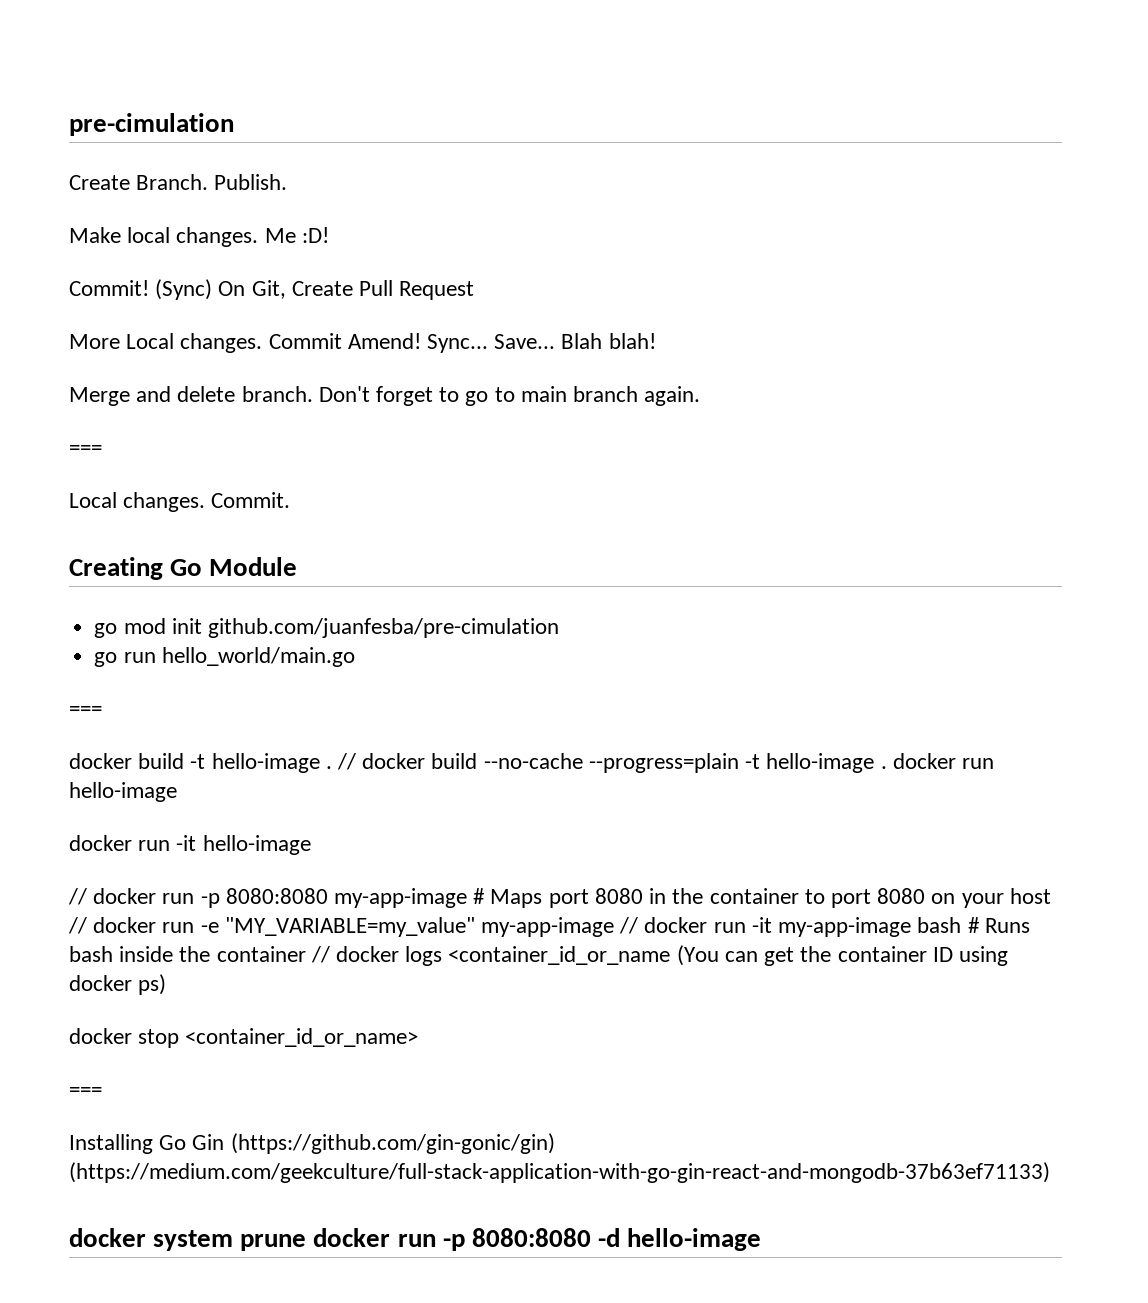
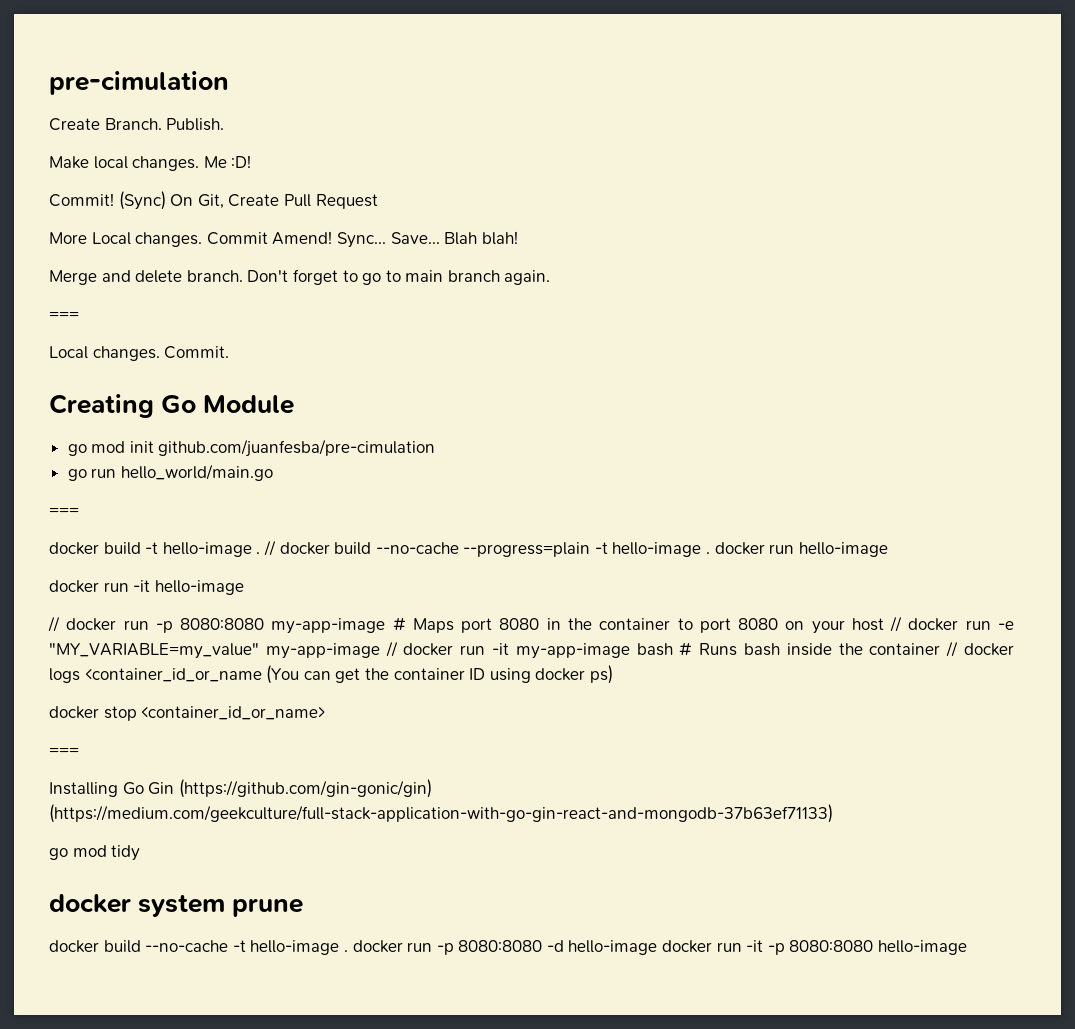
+ go mod tidy
- docker system prune docker run -p 8080:8080 -d hello-image
+ docker system prune
+ docker build --no-cache -t hello-image . docker run -p 8080:8080 -d hello-image docker run -it -p 8080:8080 hello-image

